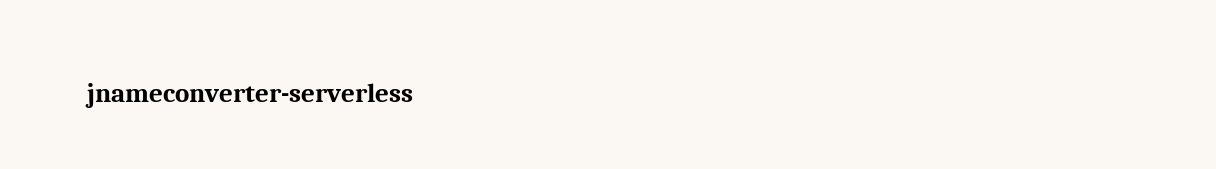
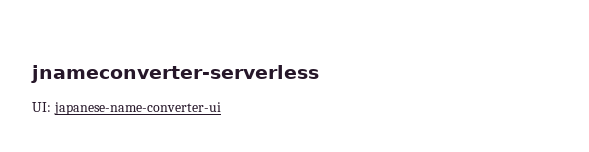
+ UI: japanese-name-converter-ui

